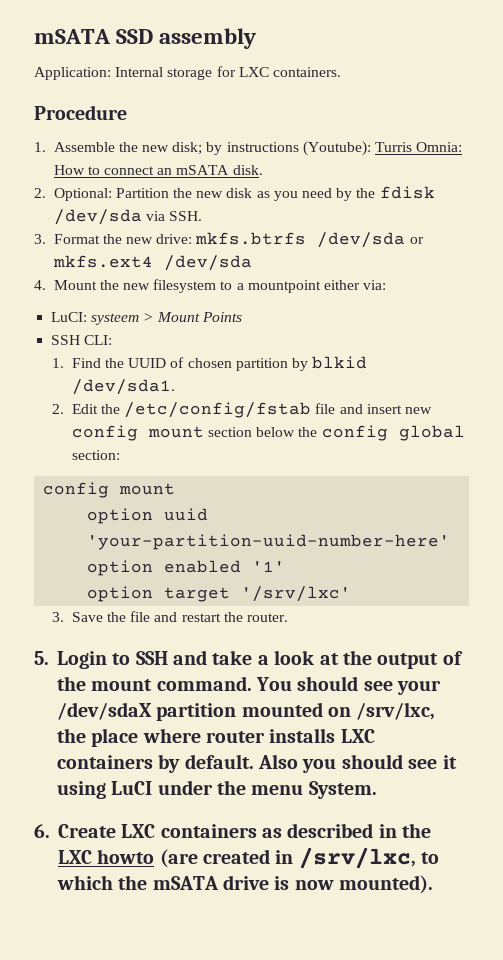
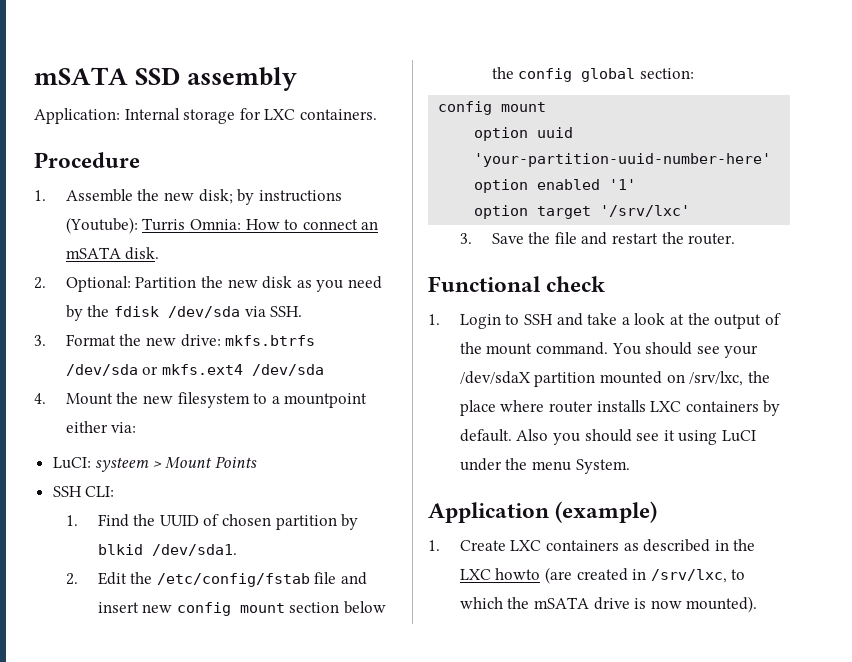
- 5. Login to SSH and take a look at the output of the mount command.
+ Functional check
+ 1. Login to SSH and take a look at the output of the mount command.
- 6. Create LXC containers as described in the LXC howto (are created in /srv/lxc, to which the mSATA drive is now mounted).
+ Application (example)
+ 1. Create LXC containers as described in the LXC howto (are created in /srv/lxc, to which the mSATA drive is now mounted).

